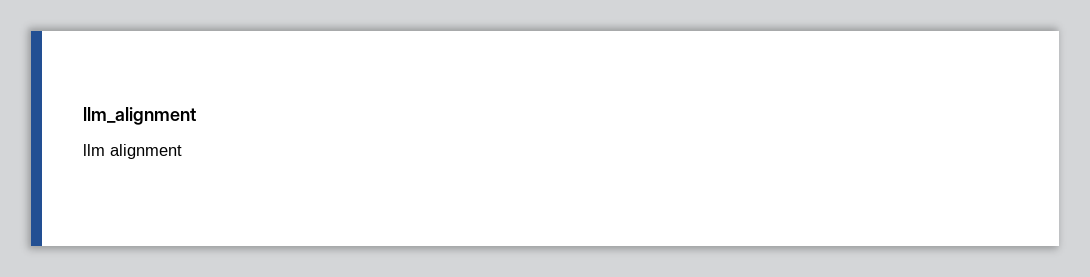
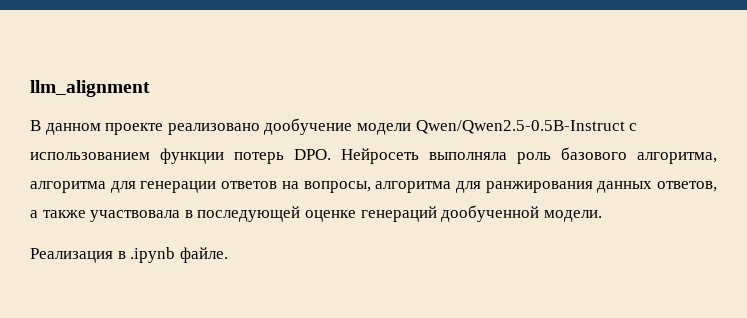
- llm alignment
+ В данном проекте реализовано дообучение модели Qwen/Qwen2.5-0.5B-Instruct с использованием функции потерь DPO. Нейросеть выполняла роль базового алгоритма, алгоритма для генерации ответов на вопросы, алгоритма для ранжирования данных ответов, а также участвовала в последующей оценке генераций дообученной модели.
+ Реализация в .ipynb файле.

